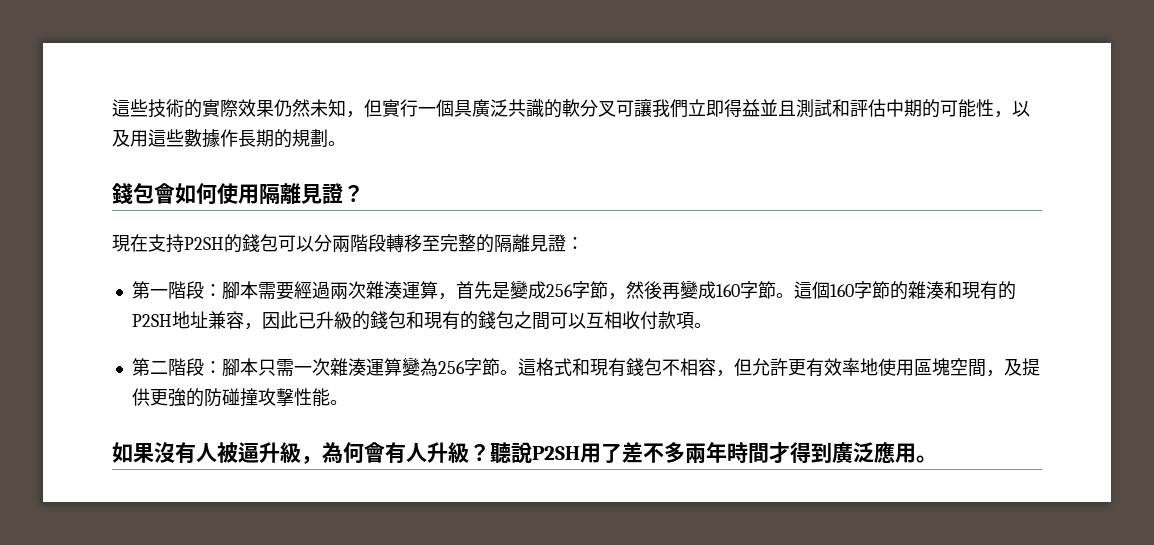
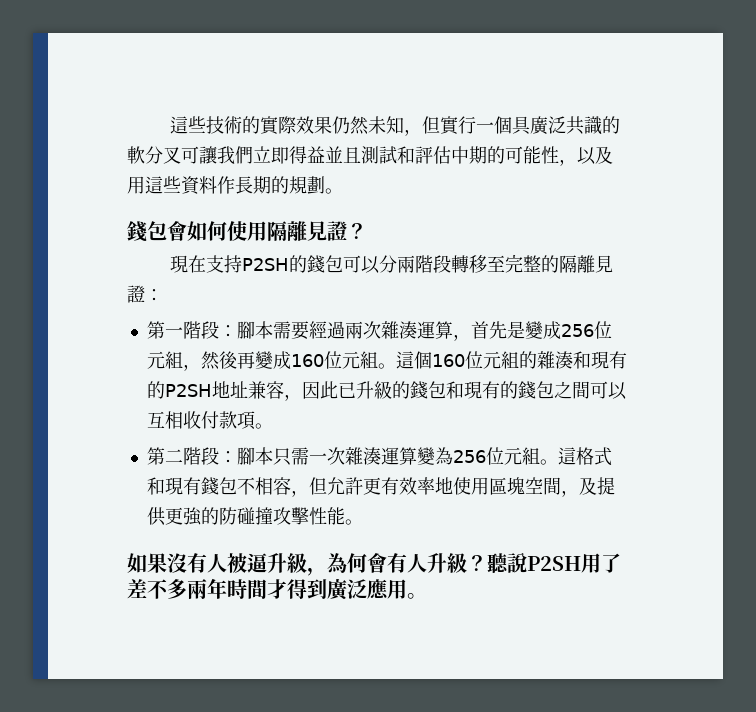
- 這些技術的實際效果仍然未知，但實行一個具廣泛共識的軟分叉可讓我們立即得益並且測試和評估中期的可能性，以及用這些數據作長期的規劃。
+ 這些技術的實際效果仍然未知，但實行一個具廣泛共識的軟分叉可讓我們立即得益並且測試和評估中期的可能性，以及用這些資料作長期的規劃。
- 第一階段：腳本需要經過兩次雜湊運算，首先是變成256字節，然後再變成160字節。
+ 第一階段：腳本需要經過兩次雜湊運算，首先是變成256位元組，然後再變成160位元組。
- 這個160字節的雜湊和現有的P2SH地址兼容，因此已升級的錢包和現有的錢包之間可以互相收付款項。
+ 這個160位元組的雜湊和現有的P2SH地址兼容，因此已升級的錢包和現有的錢包之間可以互相收付款項。
- 第二階段：腳本只需一次雜湊運算變為256字節。
+ 第二階段：腳本只需一次雜湊運算變為256位元組。

